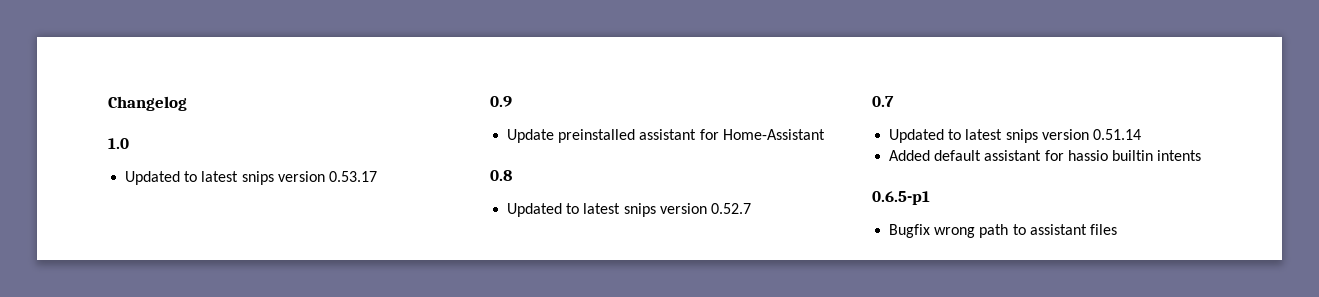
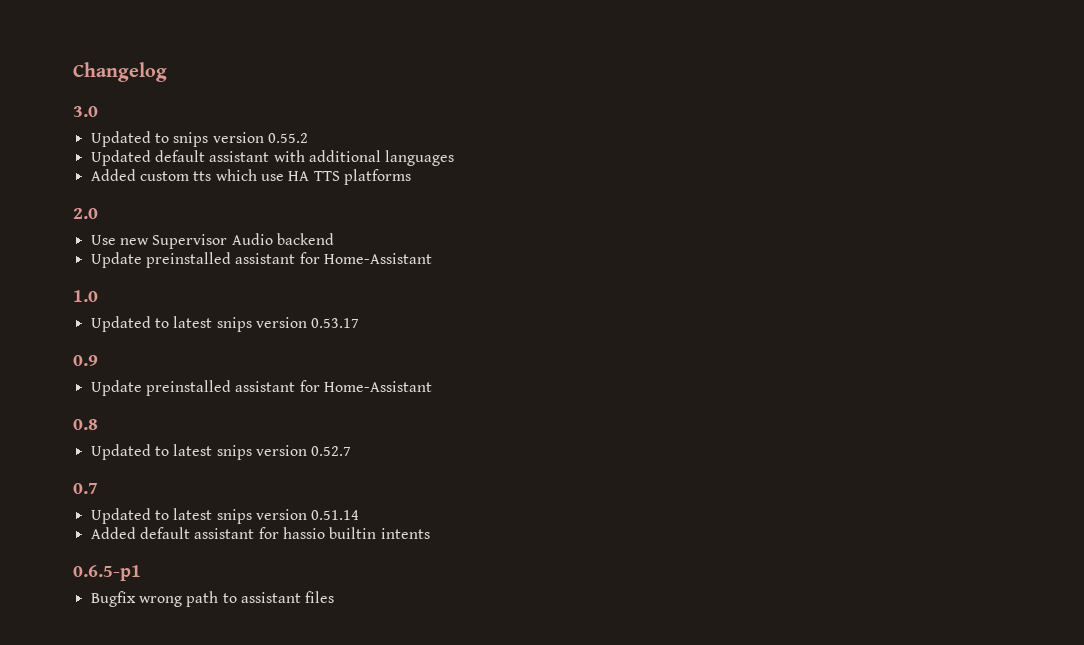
+ 3.0
+ Updated to snips version 0.55.2
+ Updated default assistant with additional languages
+ Added custom tts which use HA TTS platforms
+ 2.0
+ Use new Supervisor Audio backend
+ Update preinstalled assistant for Home-Assistant

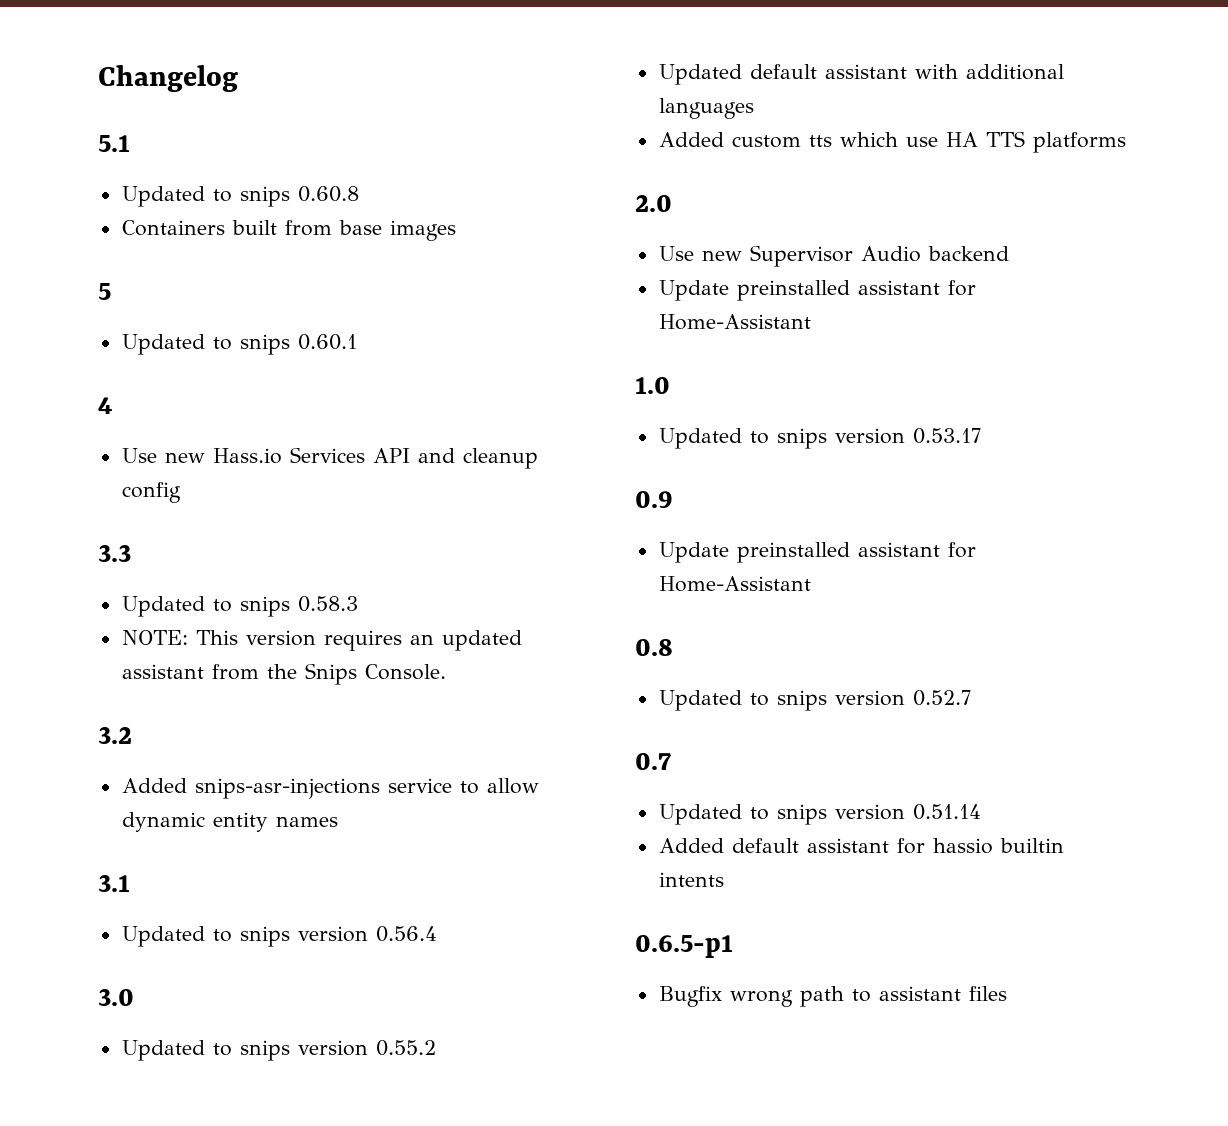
+ 5.1
+ Updated to snips 0.60.8
+ Containers built from base images
+ 5
+ Updated to snips 0.60.1
+ 4
+ Use new Hass.io Services API and cleanup config
+ 3.3
+ Updated to snips 0.58.3
+ NOTE: This version requires an updated assistant from the Snips Console.
+ 3.2
+ Added snips-asr-injections service to allow dynamic entity names
+ 3.1
+ Updated to snips version 0.56.4
- Updated to latest snips version 0.53.17
+ Updated to snips version 0.53.17
- Updated to latest snips version 0.52.7
+ Updated to snips version 0.52.7
- Updated to latest snips version 0.51.14
+ Updated to snips version 0.51.14

